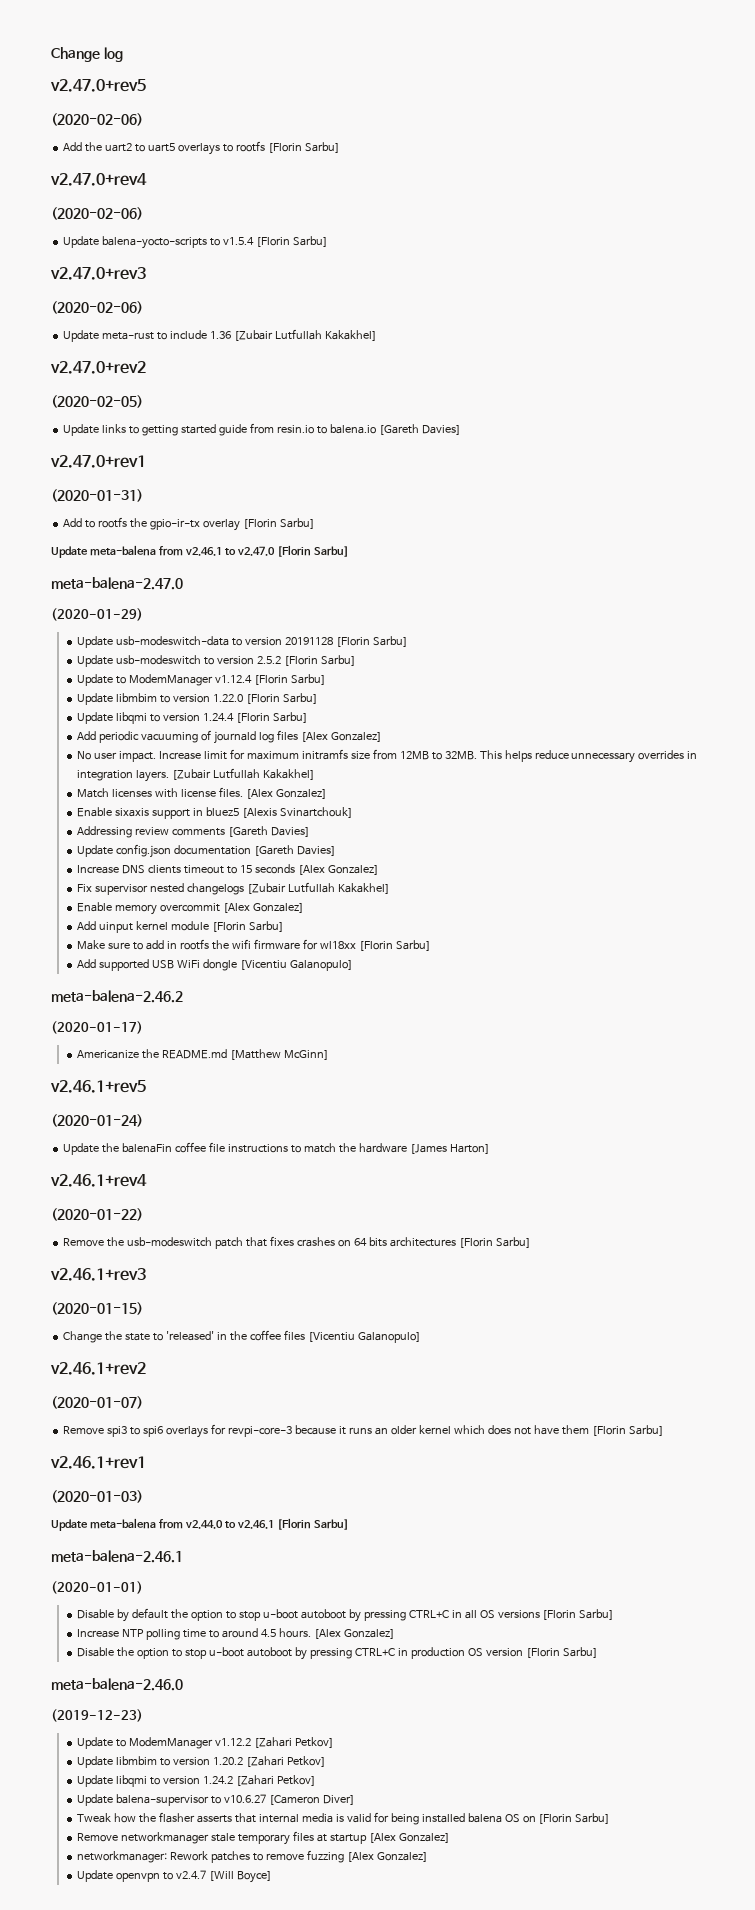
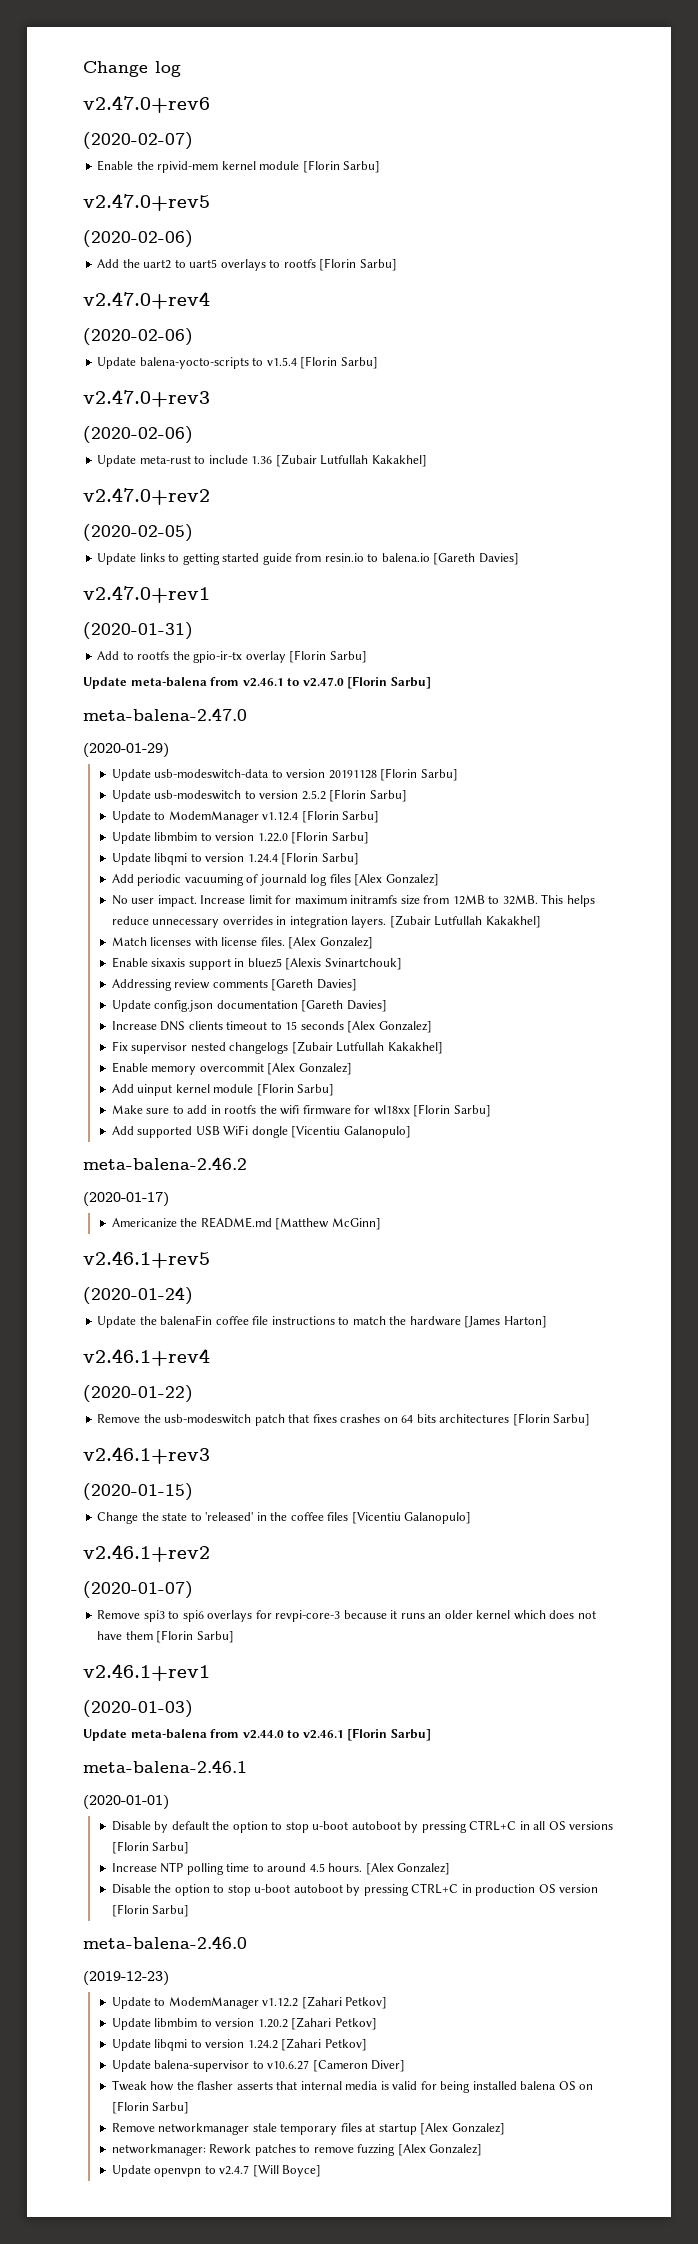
+ v2.47.0+rev6
+ (2020-02-07)
+ Enable the rpivid-mem kernel module [Florin Sarbu]

